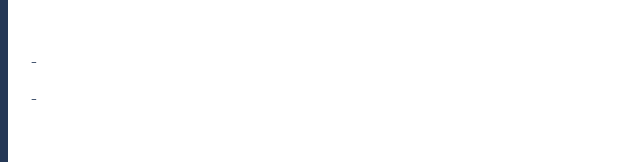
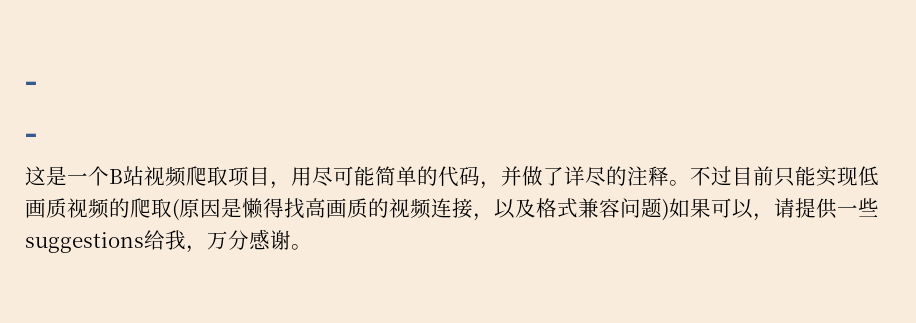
+ 这是一个B站视频爬取项目，用尽可能简单的代码，并做了详尽的注释。不过目前只能实现低画质视频的爬取(原因是懒得找高画质的视频连接，以及格式兼容问题)如果可以，请提供一些suggestions给我，万分感谢。

